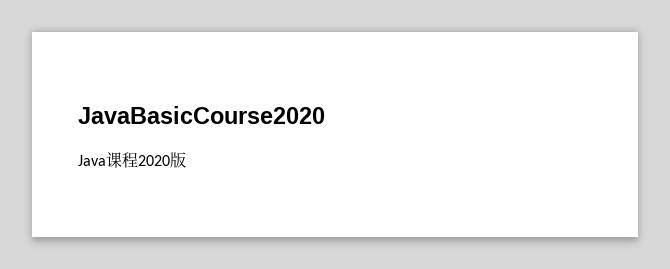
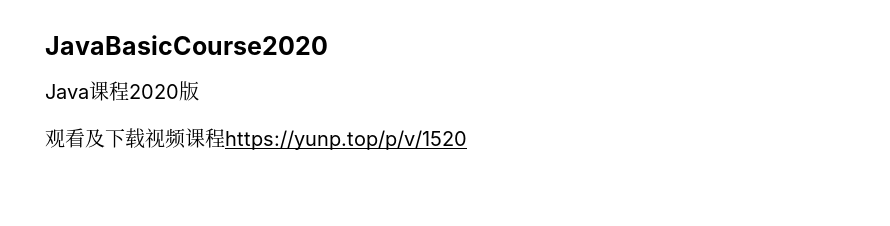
+ 观看及下载视频课程https://yunp.top/p/v/1520

